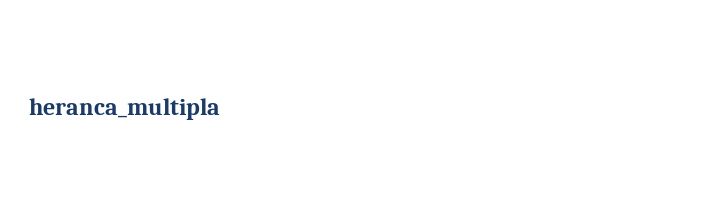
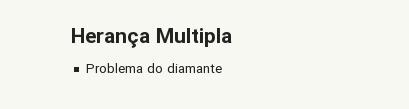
- heranca_multipla
+ Herança Multipla
+ Problema do diamante

